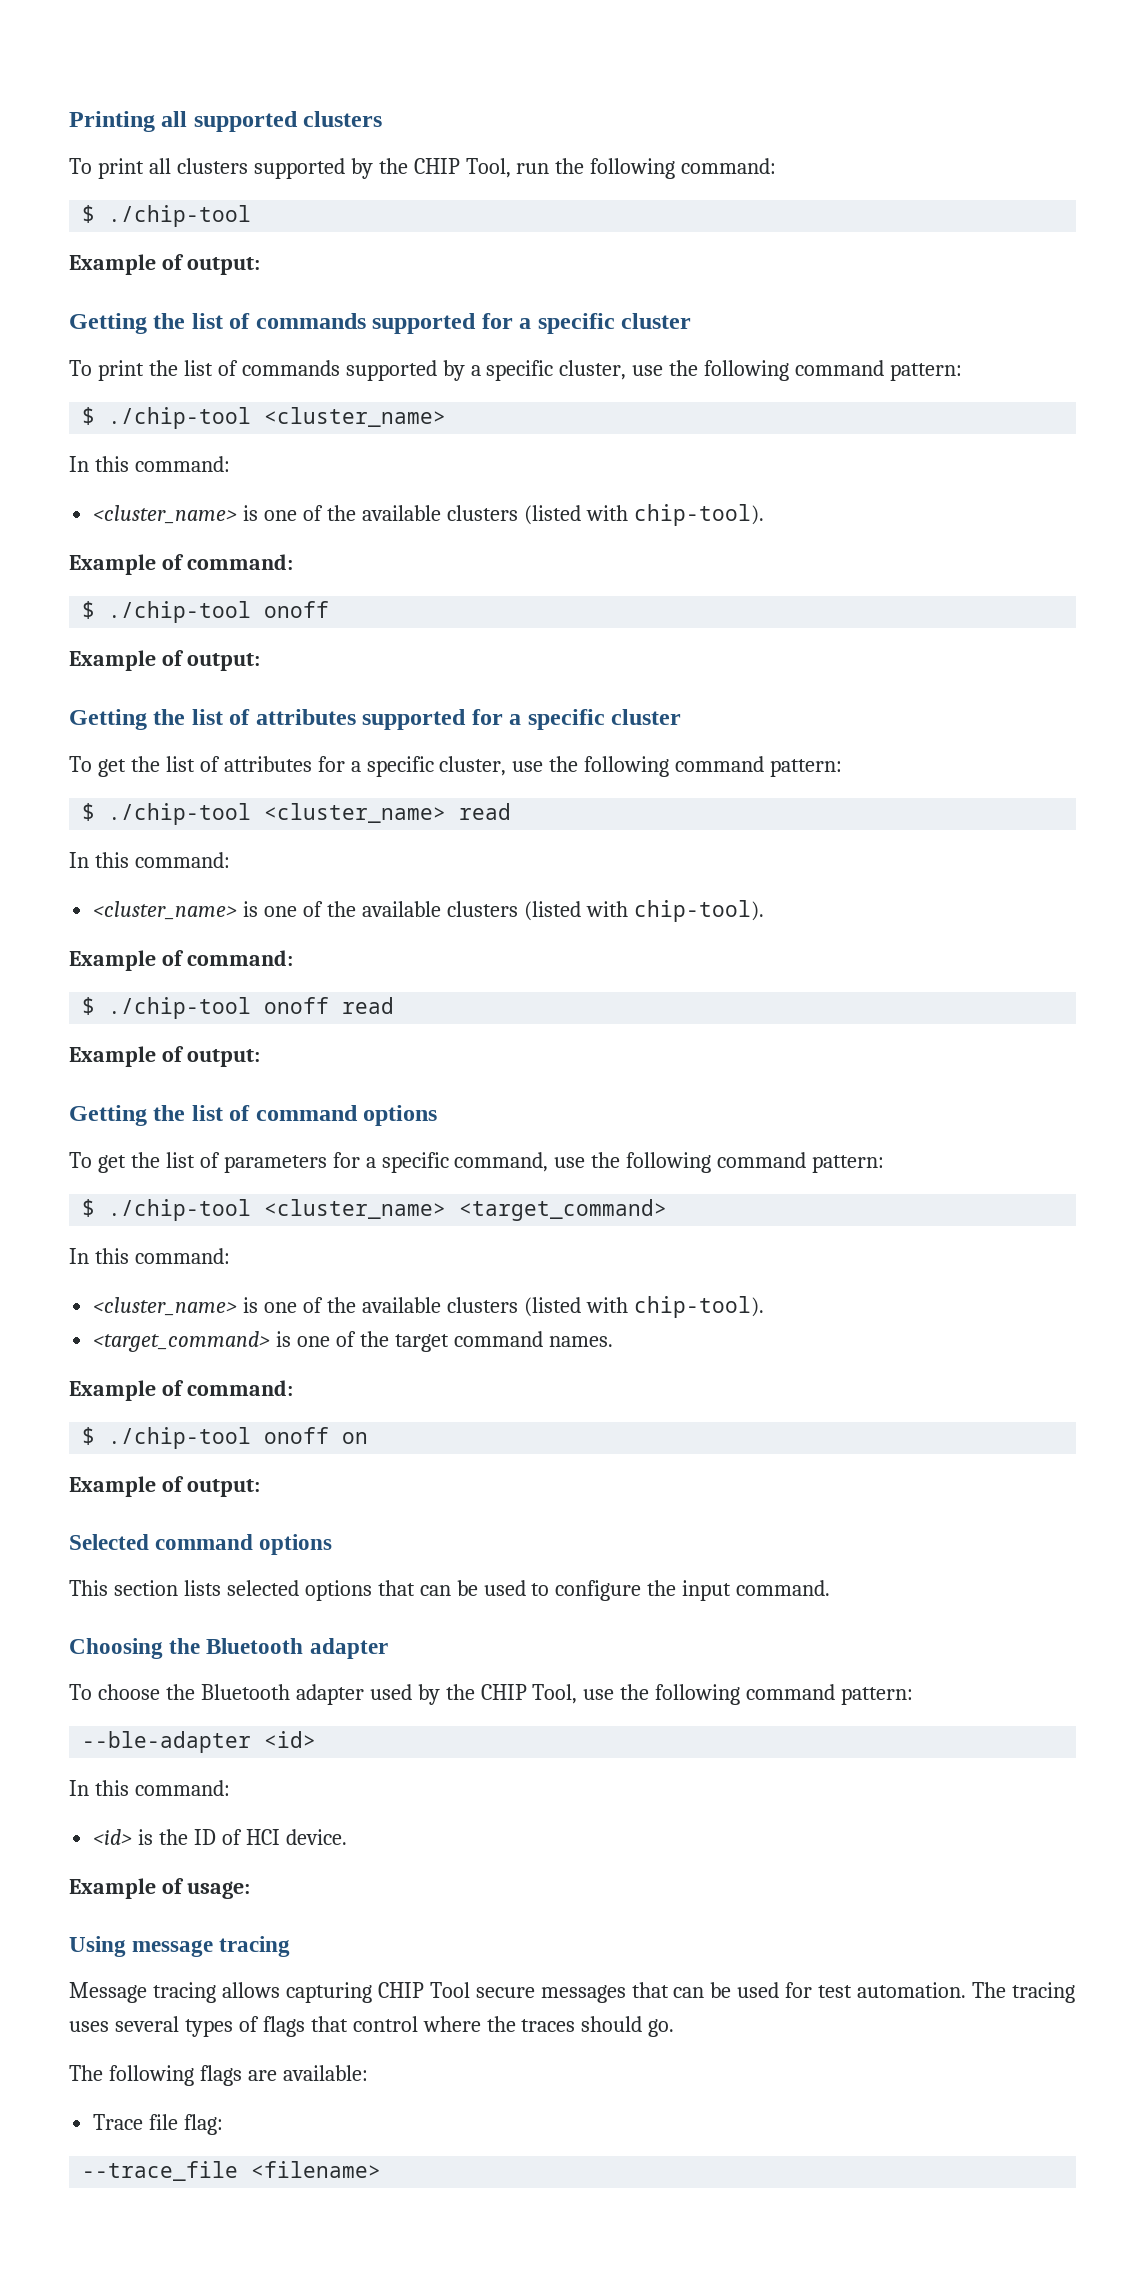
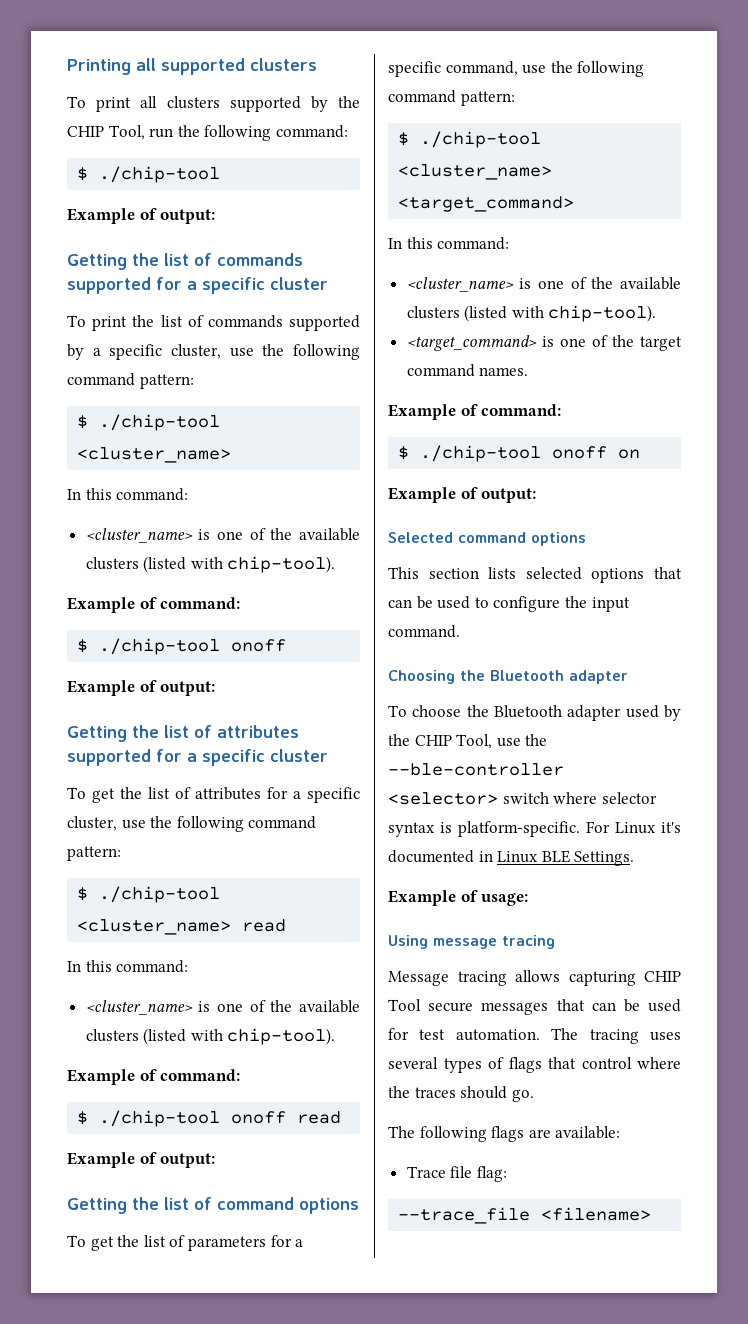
- To choose the Bluetooth adapter used by the CHIP Tool, use the following command pattern:
- --ble-adapter <id>
- In this command:
- <id> is the ID of HCI device.
+ To choose the Bluetooth adapter used by the CHIP Tool, use the --ble-controller <selector> switch where selector syntax is platform-specific. For Linux it's documented in Linux BLE Settings.

